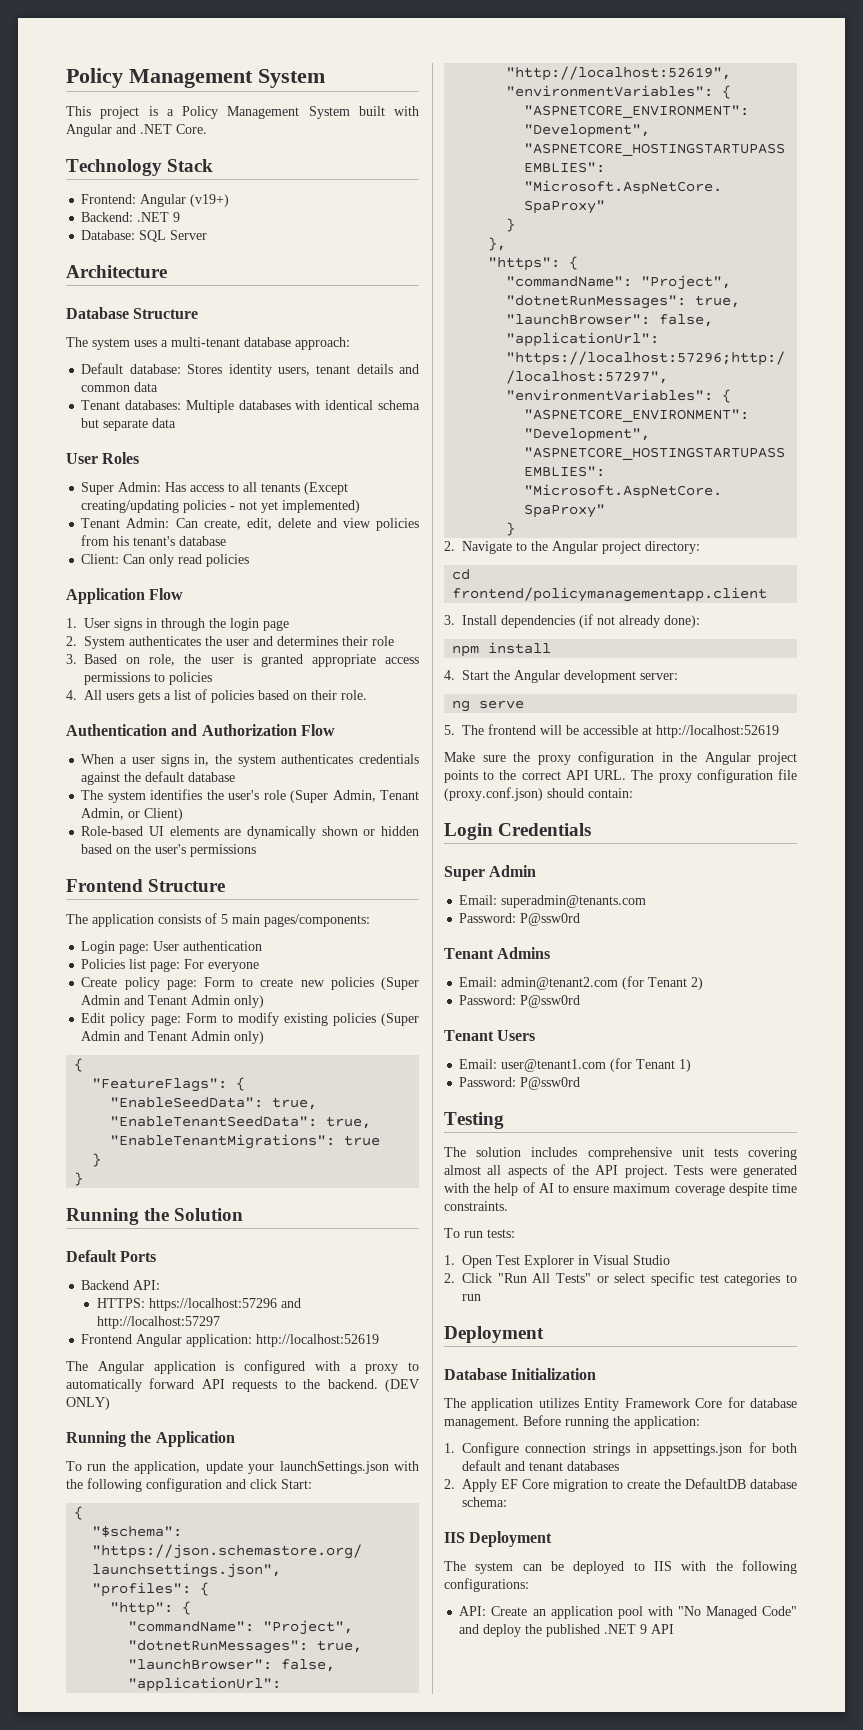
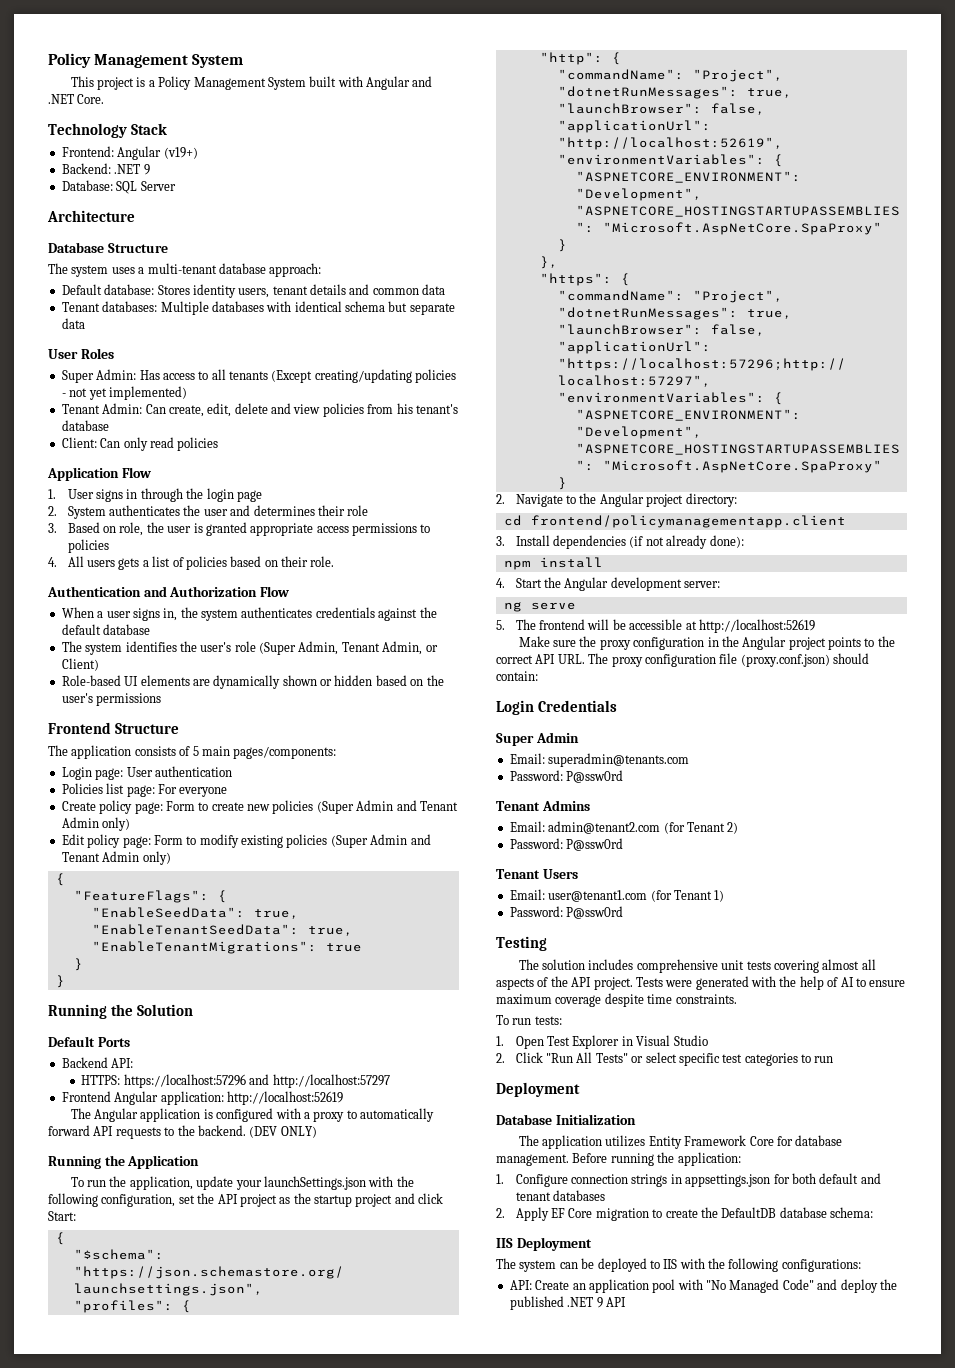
- To run the application, update your launchSettings.json with the following configuration and click Start:
+ To run the application, update your launchSettings.json with the following configuration, set the API project as the startup project and click Start:

